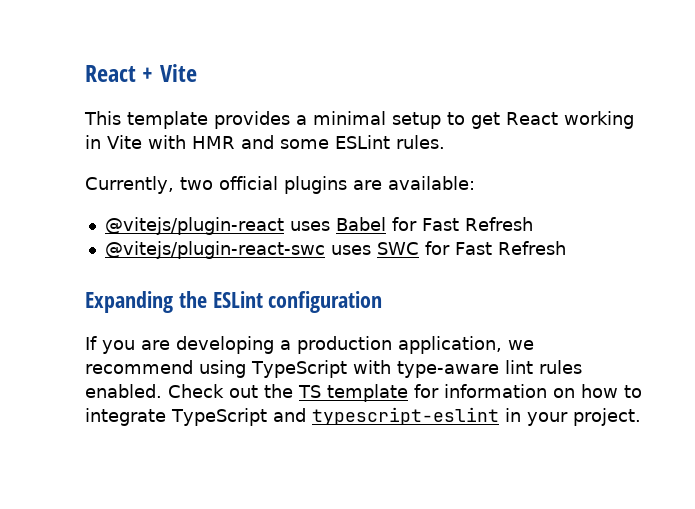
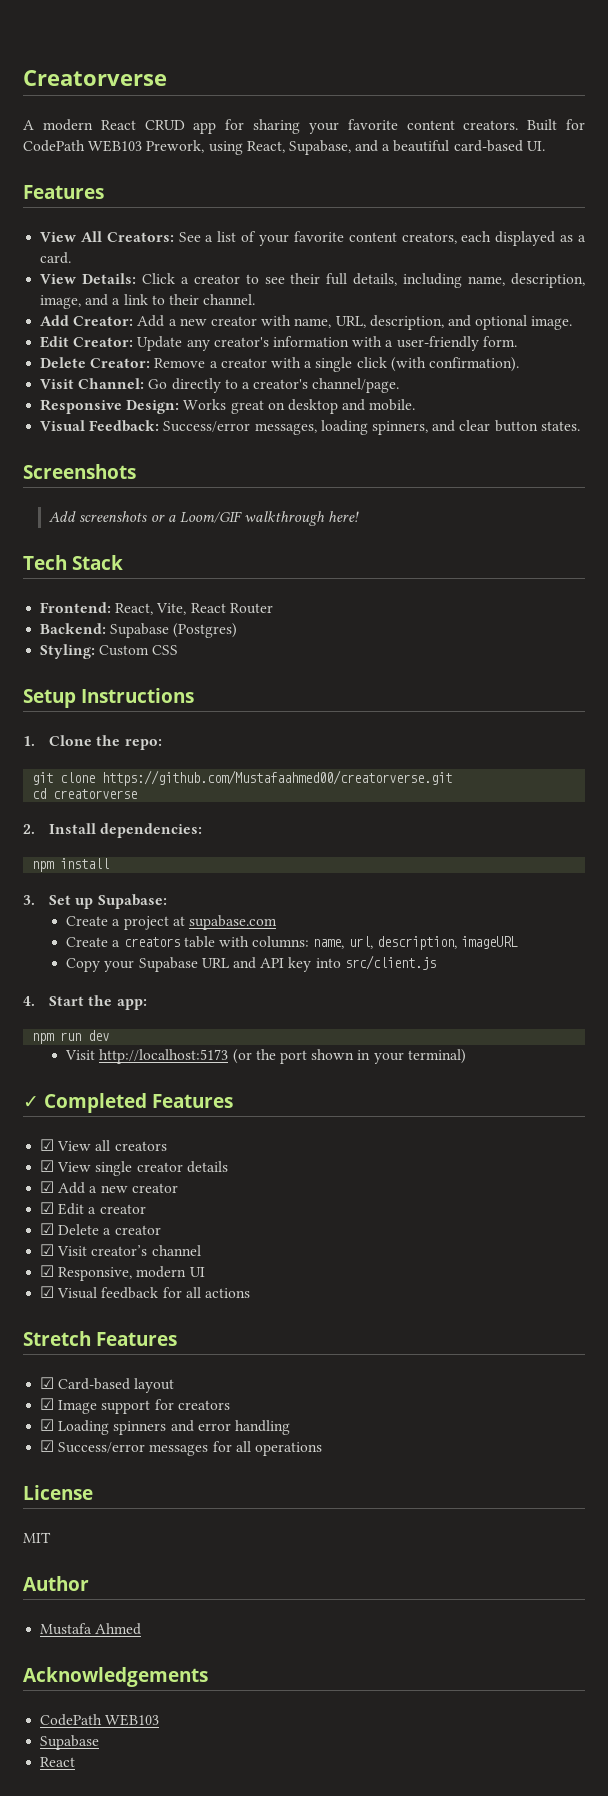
- React + Vite
- This template provides a minimal setup to get React working in Vite with HMR and some ESLint rules.
- Currently, two official plugins are available:
- @vitejs/plugin-react uses Babel for Fast Refresh
- @vitejs/plugin-react-swc uses SWC for Fast Refresh
- Expanding the ESLint configuration
- If you are developing a production application, we recommend using TypeScript with type-aware lint rules enabled. Check out the TS template for information on how to integrate TypeScript and typescript-eslint in your project.
+ Creatorverse
+ A modern React CRUD app for sharing your favorite content creators. Built for CodePath WEB103 Prework, using React, Supabase, and a beautiful card-based UI.
+ Features
+ View All Creators: See a list of your favorite content creators, each displayed as a card.
+ View Details: Click a creator to see their full details, including name, description, image, and a link to their channel.
+ Add Creator: Add a new creator with name, URL, description, and optional image.
+ Edit Creator: Update any creator's information with a user-friendly form.
+ Delete Creator: Remove a creator with a single click (with confirmation).
+ Visit Channel: Go directly to a creator's channel/page.
+ Responsive Design: Works great on desktop and mobile.
+ Visual Feedback: Success/error messages, loading spinners, and clear button states.
+ Screenshots
+ Add screenshots or a Loom/GIF walkthrough here!
+ Tech Stack
+ Frontend: React, Vite, React Router
+ Backend: Supabase (Postgres)
+ Styling: Custom CSS
+ Setup Instructions
+ 1. Clone the repo:
+ git clone https://github.com/Mustafaahmed00/creatorverse.git
+ cd creatorverse
+ 2. Install dependencies:
+ npm install
+ 3. Set up Supabase:
+ Create a project at supabase.com
+ Create a creators table with columns: name, url, description, imageURL
+ Copy your Supabase URL and API key into src/client.js
+ 4. Start the app:
+ npm run dev
+ Visit http://localhost:5173 (or the port shown in your terminal)
+ ✓ Completed Features
+ ☑ View all creators
+ ☑ View single creator details
+ ☑ Add a new creator
+ ☑ Edit a creator
+ ☑ Delete a creator
+ ☑ Visit creator’s channel
+ ☑ Responsive, modern UI
+ ☑ Visual feedback for all actions
+ Stretch Features
+ ☑ Card-based layout
+ ☑ Image support for creators
+ ☑ Loading spinners and error handling
+ ☑ Success/error messages for all operations
+ License
+ MIT
+ Author
+ Mustafa Ahmed
+ Acknowledgements
+ CodePath WEB103
+ Supabase
+ React

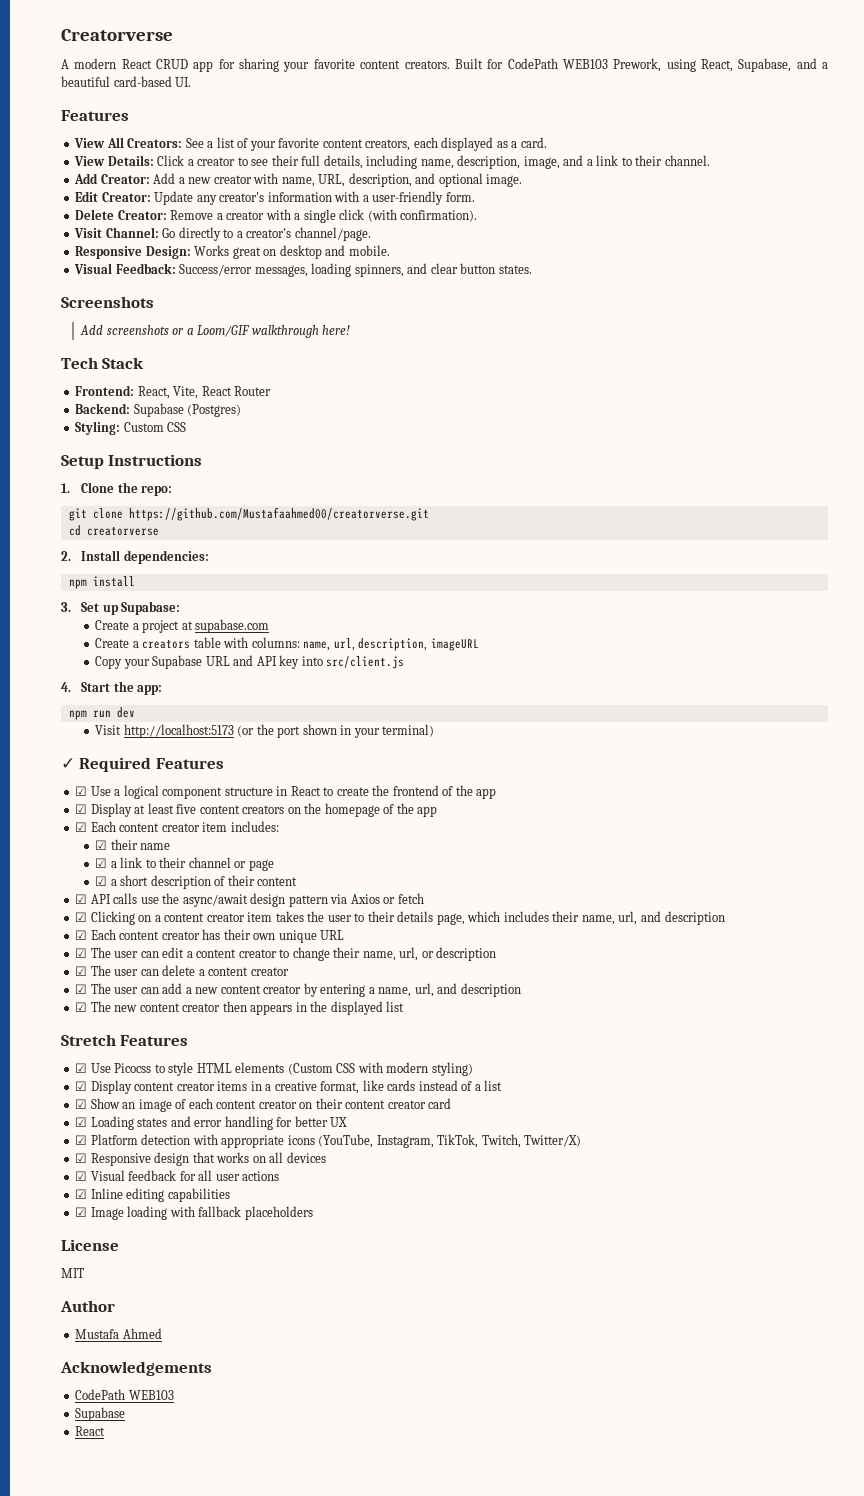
- ✓ Completed Features
- ☑ View all creators
- ☑ View single creator details
- ☑ Add a new creator
- ☑ Edit a creator
- ☑ Delete a creator
- ☑ Visit creator’s channel
- ☑ Responsive, modern UI
+ ✓ Required Features
+ ☑ Use a logical component structure in React to create the frontend of the app
+ ☑ Display at least five content creators on the homepage of the app
+ ☑ Each content creator item includes:
+ ☑ their name
+ ☑ a link to their channel or page
+ ☑ a short description of their content
+ ☑ API calls use the async/await design pattern via Axios or fetch
+ ☑ Clicking on a content creator item takes the user to their details page, which includes their name, url, and description
+ ☑ Each content creator has their own unique URL
+ ☑ The user can edit a content creator to change their name, url, or description
+ ☑ The user can delete a content creator
+ ☑ The user can add a new content creator by entering a name, url, and description
+ ☑ The new content creator then appears in the displayed list
+ Stretch Features
+ ☑ Use Picocss to style HTML elements (Custom CSS with modern styling)
+ ☑ Display content creator items in a creative format, like cards instead of a list
+ ☑ Show an image of each content creator on their content creator card
+ ☑ Loading states and error handling for better UX
+ ☑ Platform detection with appropriate icons (YouTube, Instagram, TikTok, Twitch, Twitter/X)
+ ☑ Responsive design that works on all devices
- ☑ Visual feedback for all actions
+ ☑ Visual feedback for all user actions
- Stretch Features
- ☑ Card-based layout
+ ☑ Inline editing capabilities
- ☑ Image support for creators
- ☑ Loading spinners and error handling
- ☑ Success/error messages for all operations
+ ☑ Image loading with fallback placeholders

